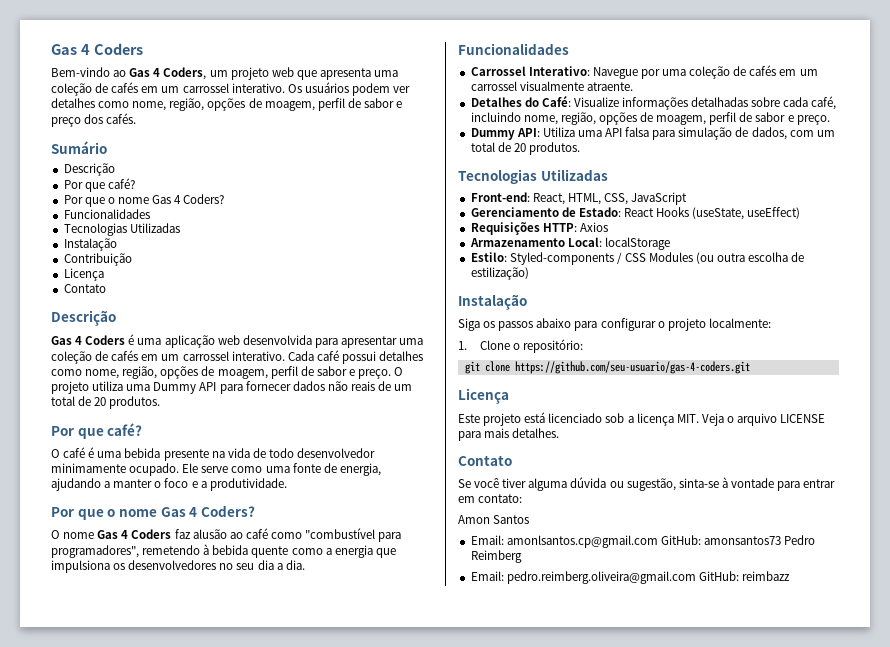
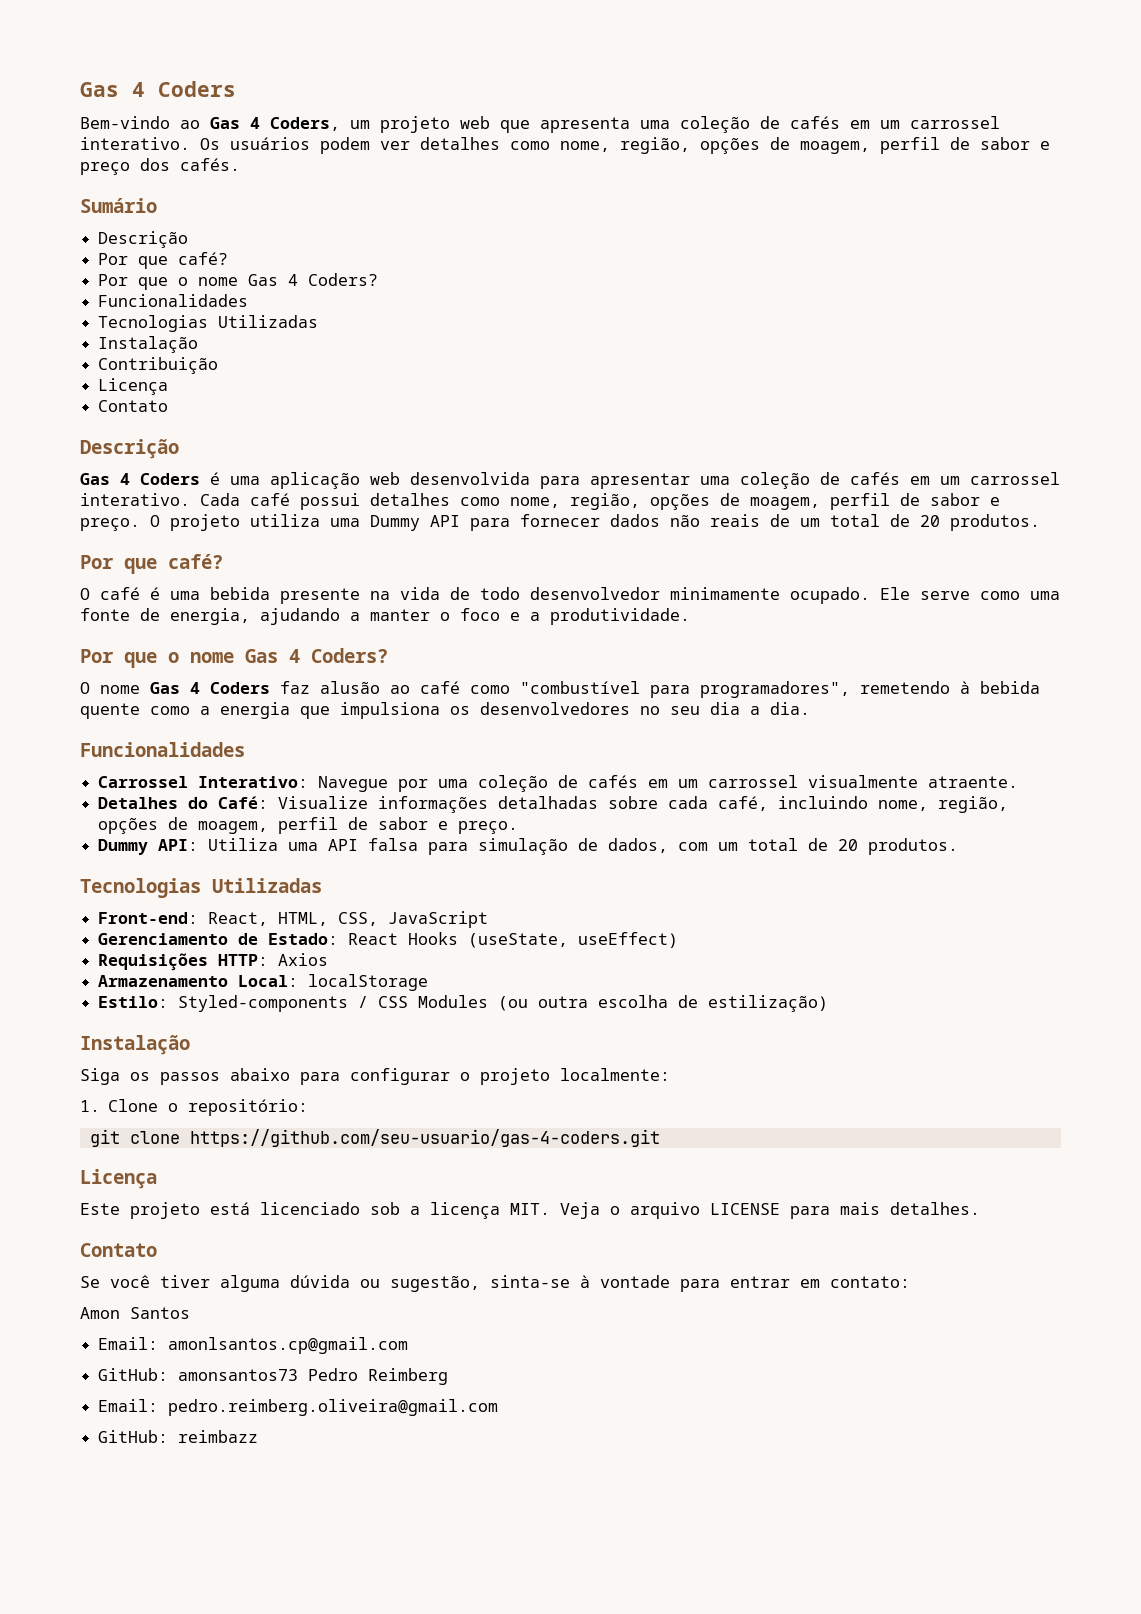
- Email: amonlsantos.cp@gmail.com GitHub: amonsantos73 Pedro Reimberg
+ Email: amonlsantos.cp@gmail.com
+ GitHub: amonsantos73 Pedro Reimberg
- Email: pedro.reimberg.oliveira@gmail.com GitHub: reimbazz
+ Email: pedro.reimberg.oliveira@gmail.com
+ GitHub: reimbazz

